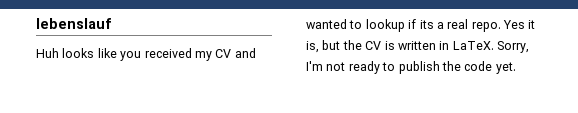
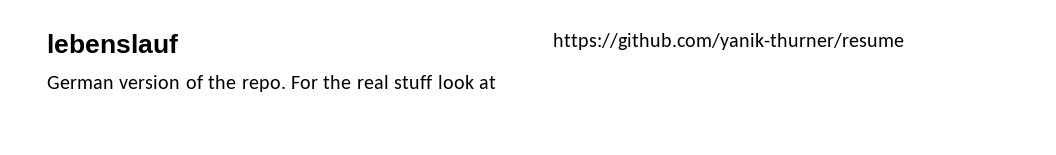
- Huh looks like you received my CV and wanted to lookup if its a real repo. Yes it is, but the CV is written in LaTeX. Sorry, I'm not ready to publish the code yet.
+ German version of the repo. For the real stuff look at https://github.com/yanik-thurner/resume

